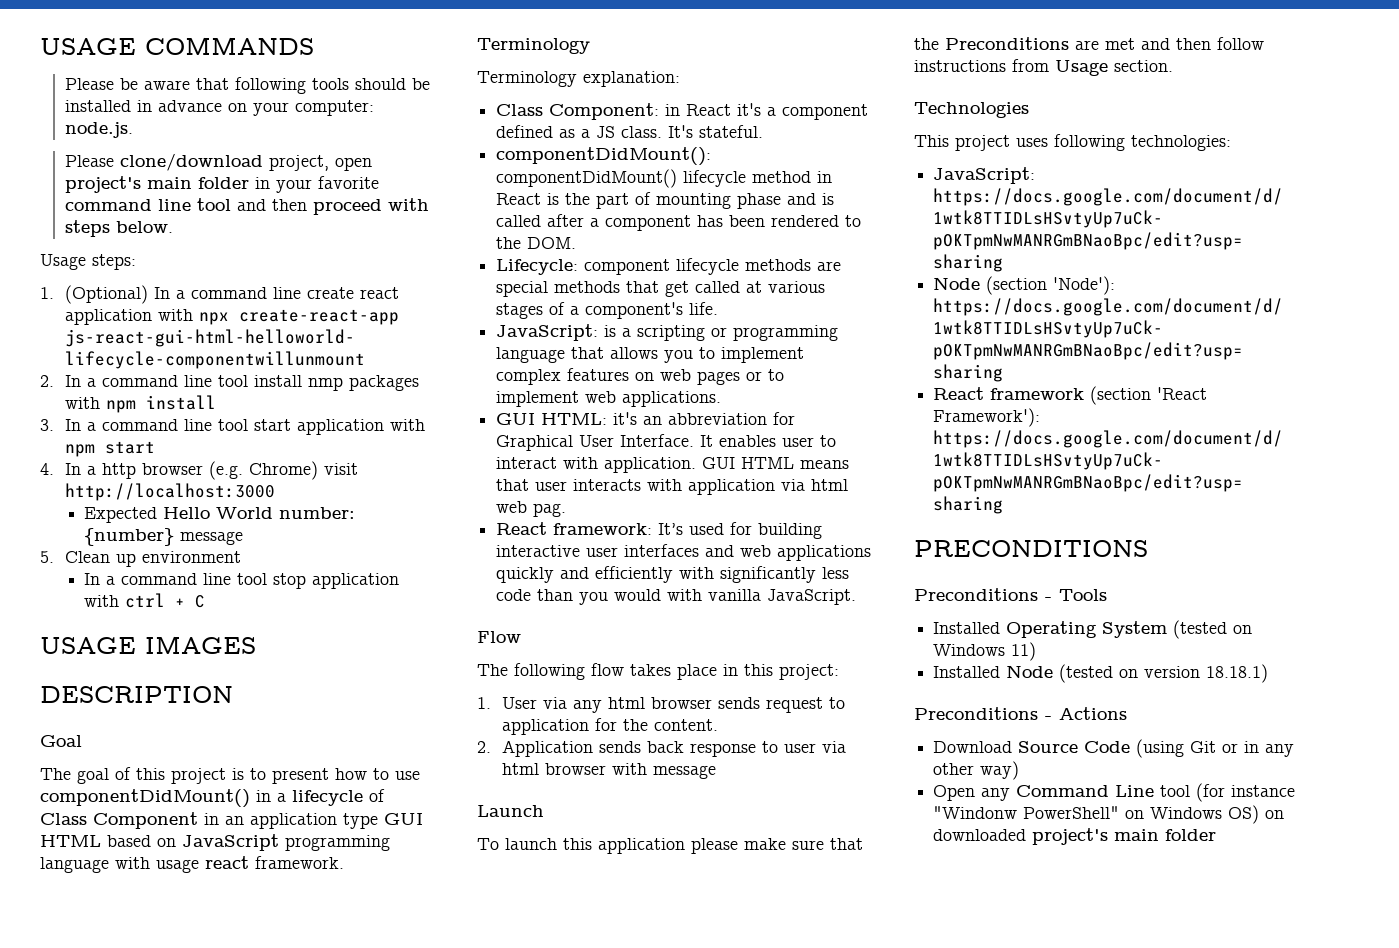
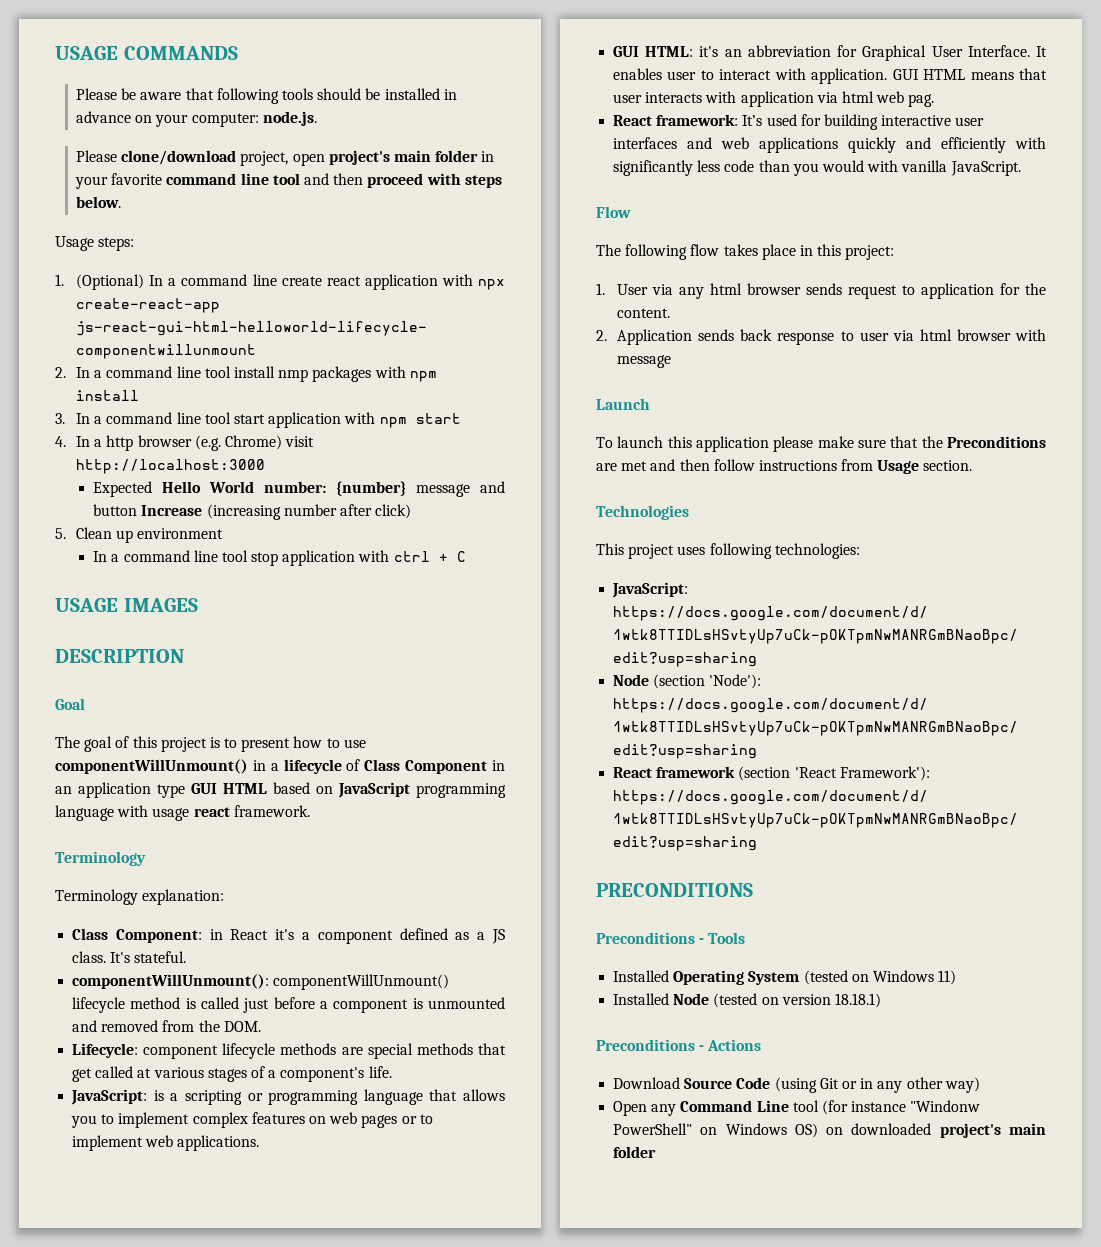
- Expected Hello World number: {number} message
+ Expected Hello World number: {number} message and button Increase (increasing number after click)
- The goal of this project is to present how to use componentDidMount() in a lifecycle of Class Component in an application type GUI HTML based on JavaScript programming language with usage react framework.
+ The goal of this project is to present how to use componentWillUnmount() in a lifecycle of Class Component in an application type GUI HTML based on JavaScript programming language with usage react framework.
- componentDidMount(): componentDidMount() lifecycle method in React is the part of mounting phase and is called after a component has been rendered to the DOM.
+ componentWillUnmount(): componentWillUnmount() lifecycle method is called just before a component is unmounted and removed from the DOM.

